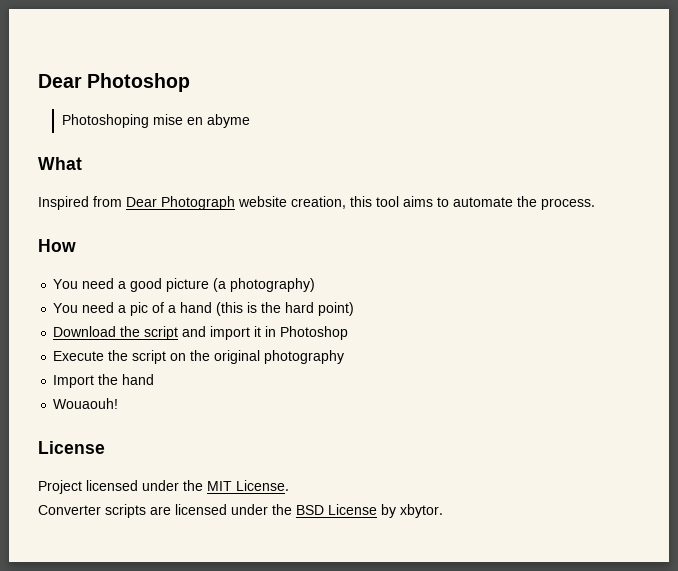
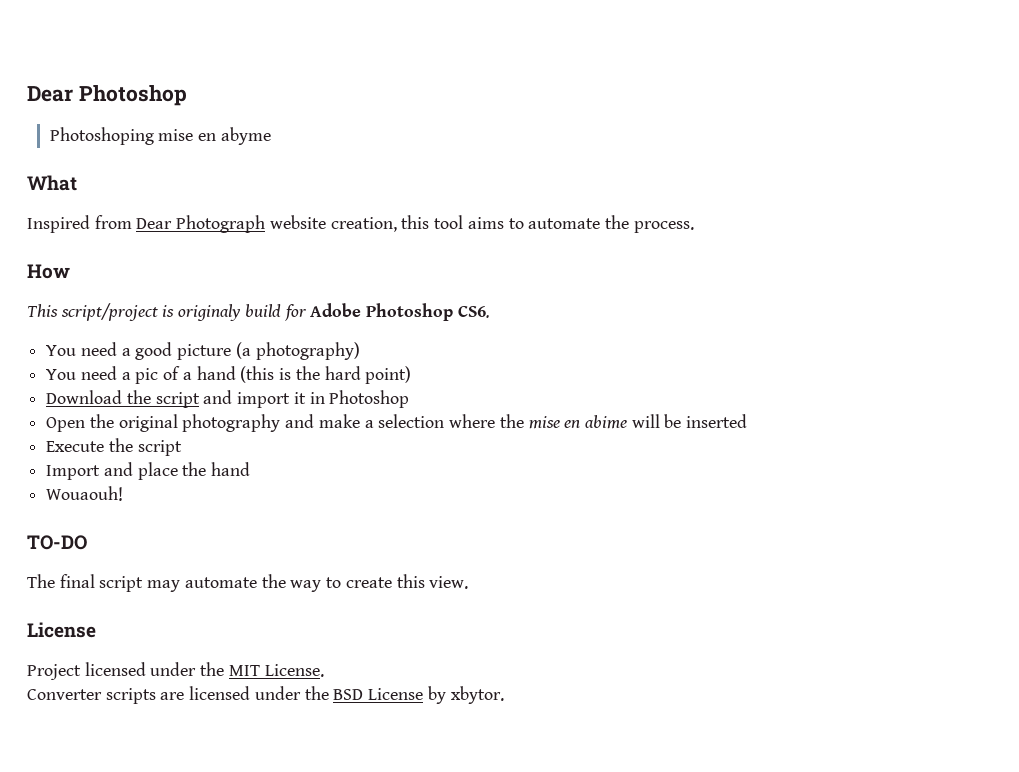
+ This script/project is originaly build for Adobe Photoshop CS6.
+ Open the original photography and make a selection where the mise en abime will be inserted
- Execute the script on the original photography
+ Execute the script
- Import the hand
+ Import and place the hand
+ TO-DO
+ The final script may automate the way to create this view.

